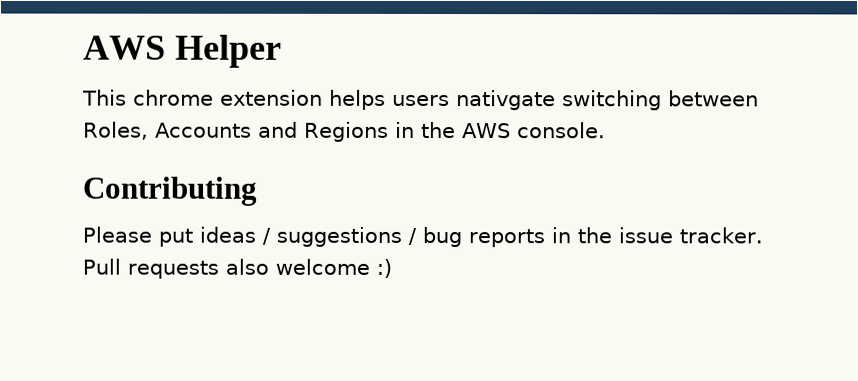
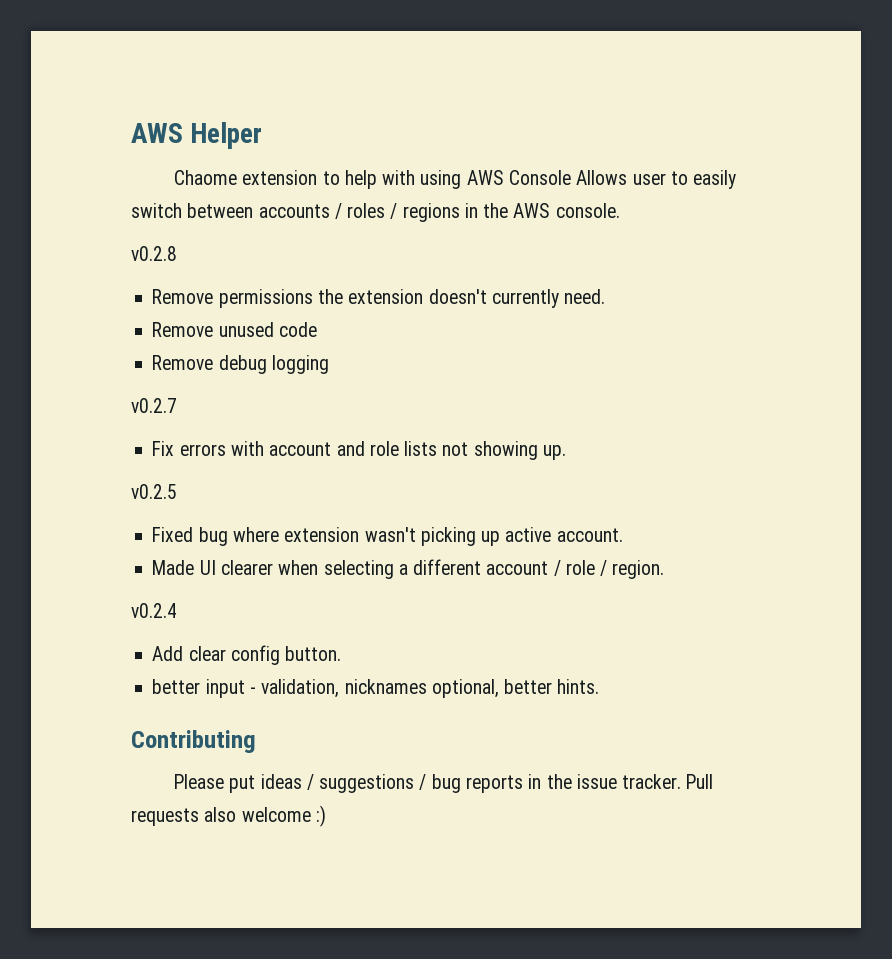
- This chrome extension helps users nativgate switching between Roles, Accounts and Regions in the AWS console.
+ Chaome extension to help with using AWS Console Allows user to easily switch between accounts / roles / regions in the AWS console.
+ v0.2.8
+ Remove permissions the extension doesn't currently need.
+ Remove unused code
+ Remove debug logging
+ v0.2.7
+ Fix errors with account and role lists not showing up.
+ v0.2.5
+ Fixed bug where extension wasn't picking up active account.
+ Made UI clearer when selecting a different account / role / region.
+ v0.2.4
+ Add clear config button.
+ better input - validation, nicknames optional, better hints.

